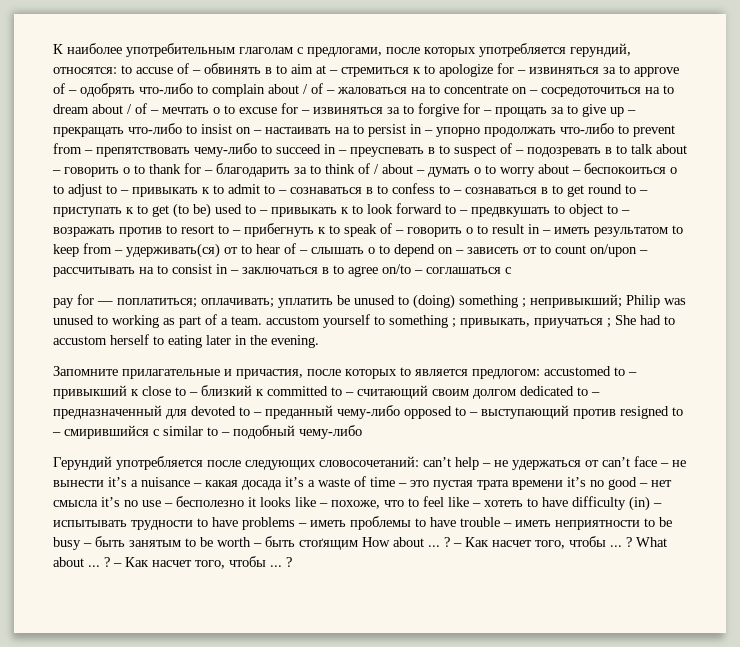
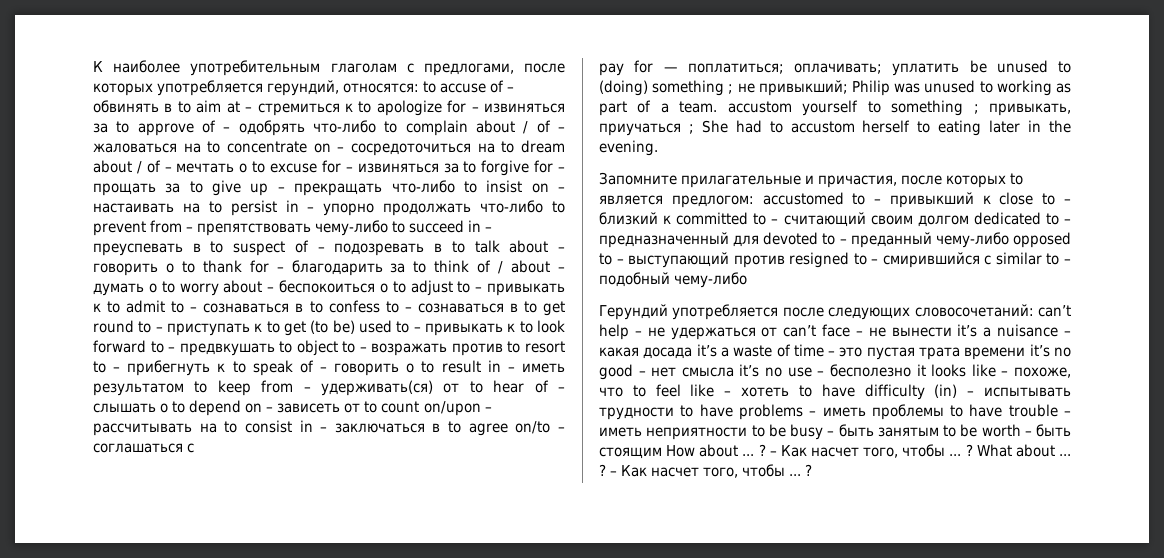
- pay for — поплатиться; оплачивать; уплатить be unused to (doing) something ; непривыкший; Philip was unused to working as part of a team. accustom yourself to something ; привыкать, приучаться ; She had to accustom herself to eating later in the evening.
+ pay for — поплатиться; оплачивать; уплатить be unused to (doing) something ; не привыкший; Philip was unused to working as part of a team. accustom yourself to something ; привыкать, приучаться ; She had to accustom herself to eating later in the evening.
- can’t help – не удержаться от can’t face – не вынести it’s a nuisance – какая досада it’s a waste of time – это пустая трата времени it’s no good – нет смысла it’s no use – бесполезно it looks like – похоже, что to feel like – хотеть to have difficulty (in) – испытывать трудности to have problems – иметь проблемы to have trouble – иметь неприятности to be busy – быть занятым to be worth – быть стоґящим How about ...
+ can’t help – не удержаться от can’t face – не вынести it’s a nuisance – какая досада it’s a waste of time – это пустая трата времени it’s no good – нет смысла it’s no use – бесполезно it looks like – похоже, что to feel like – хотеть to have difficulty (in) – испытывать трудности to have problems – иметь проблемы to have trouble – иметь неприятности to be busy – быть занятым to be worth – быть стоящим How about ...

